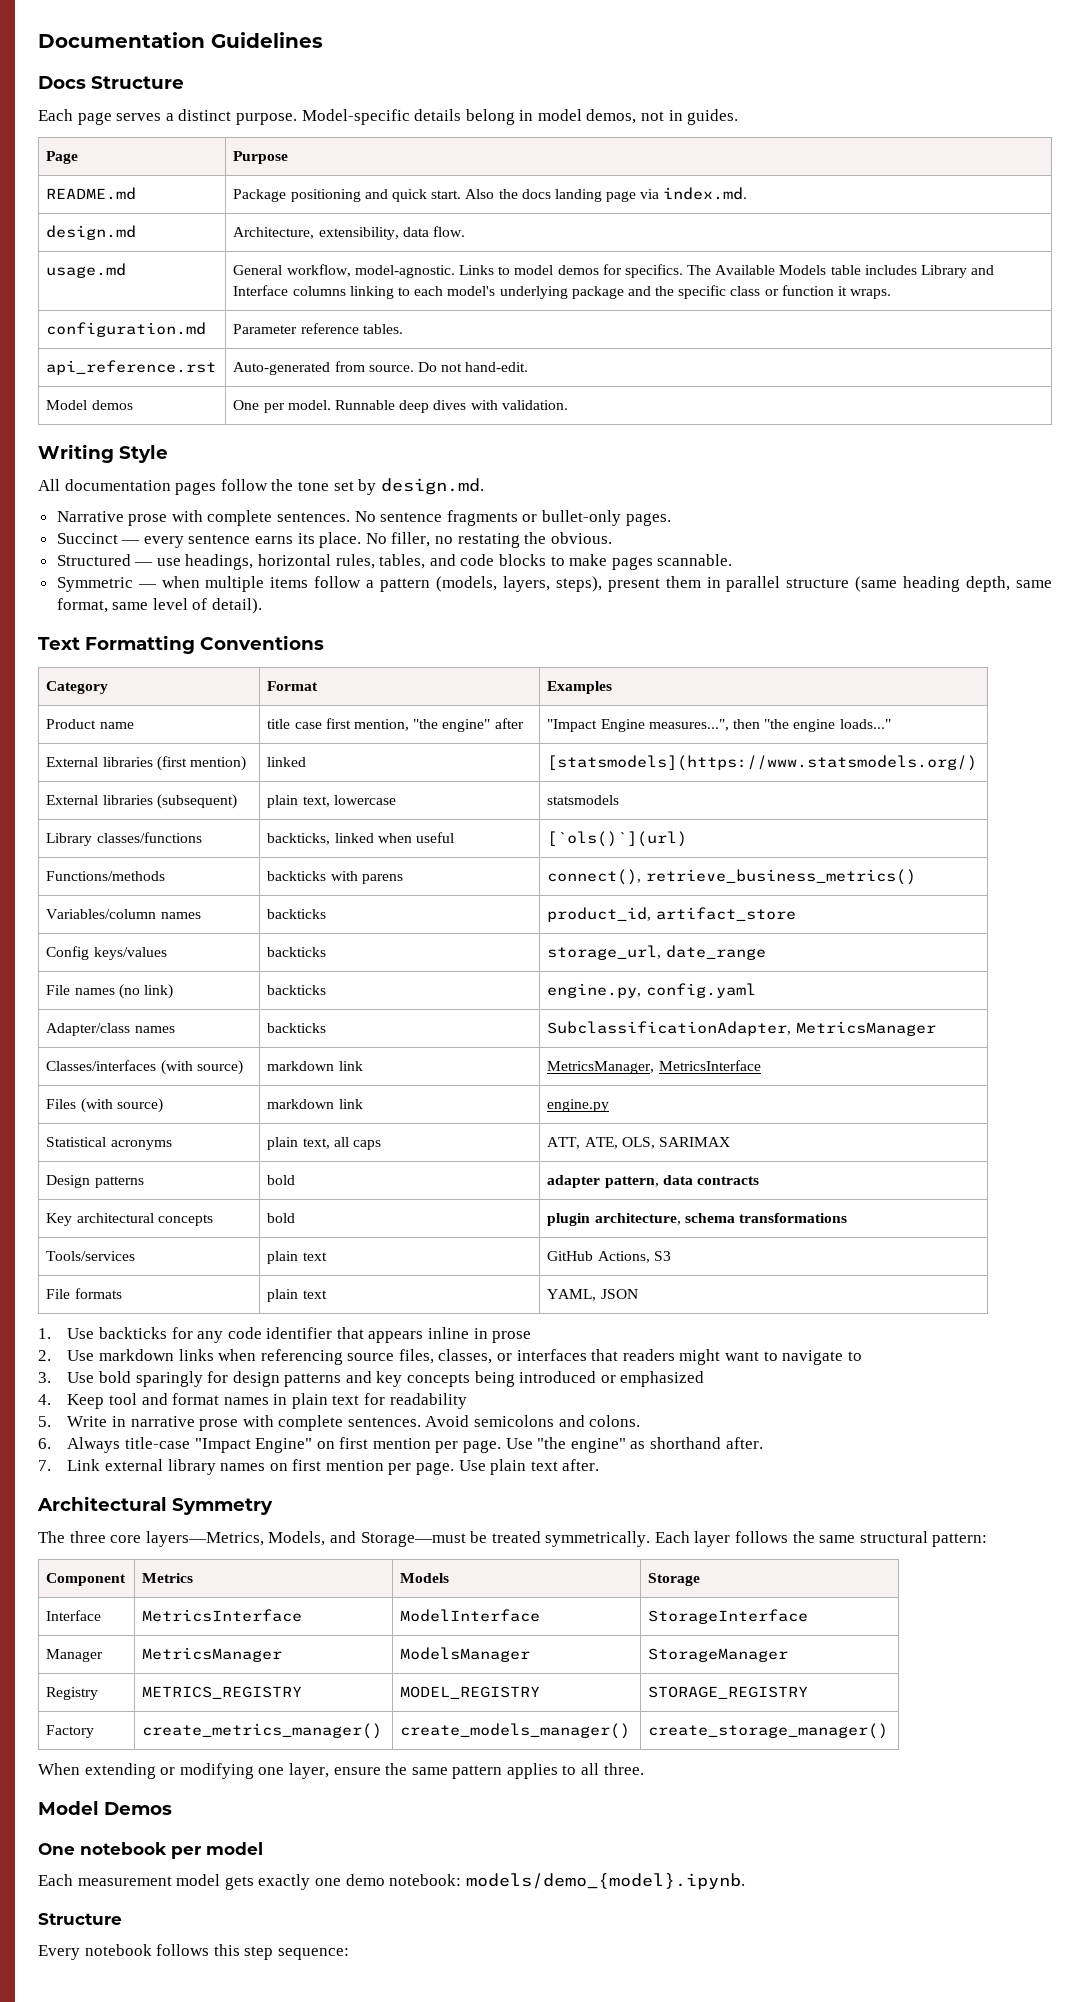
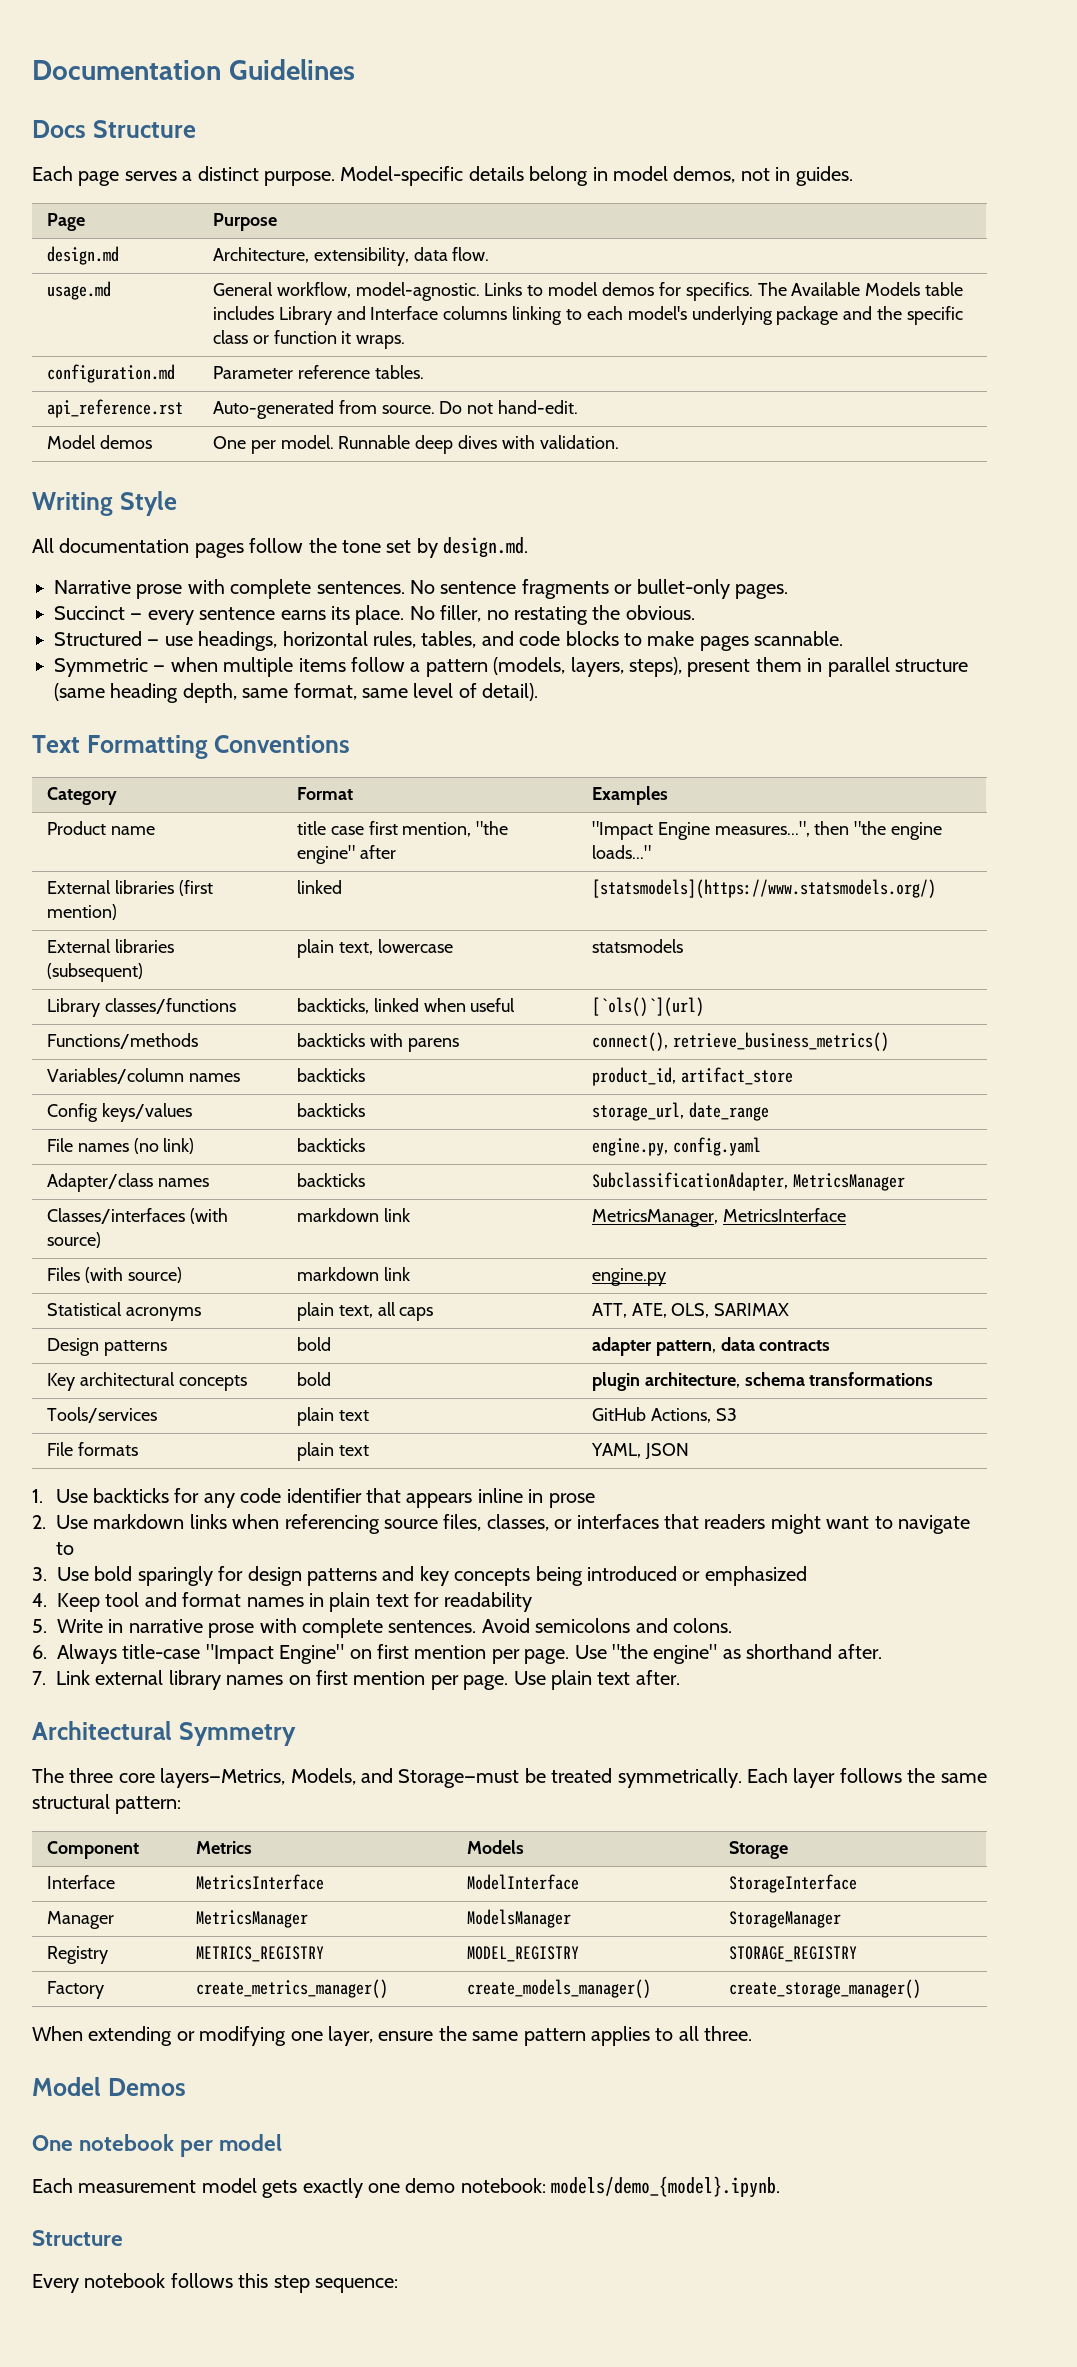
- README.md | Package positioning and quick start. Also the docs landing page via index.md.

